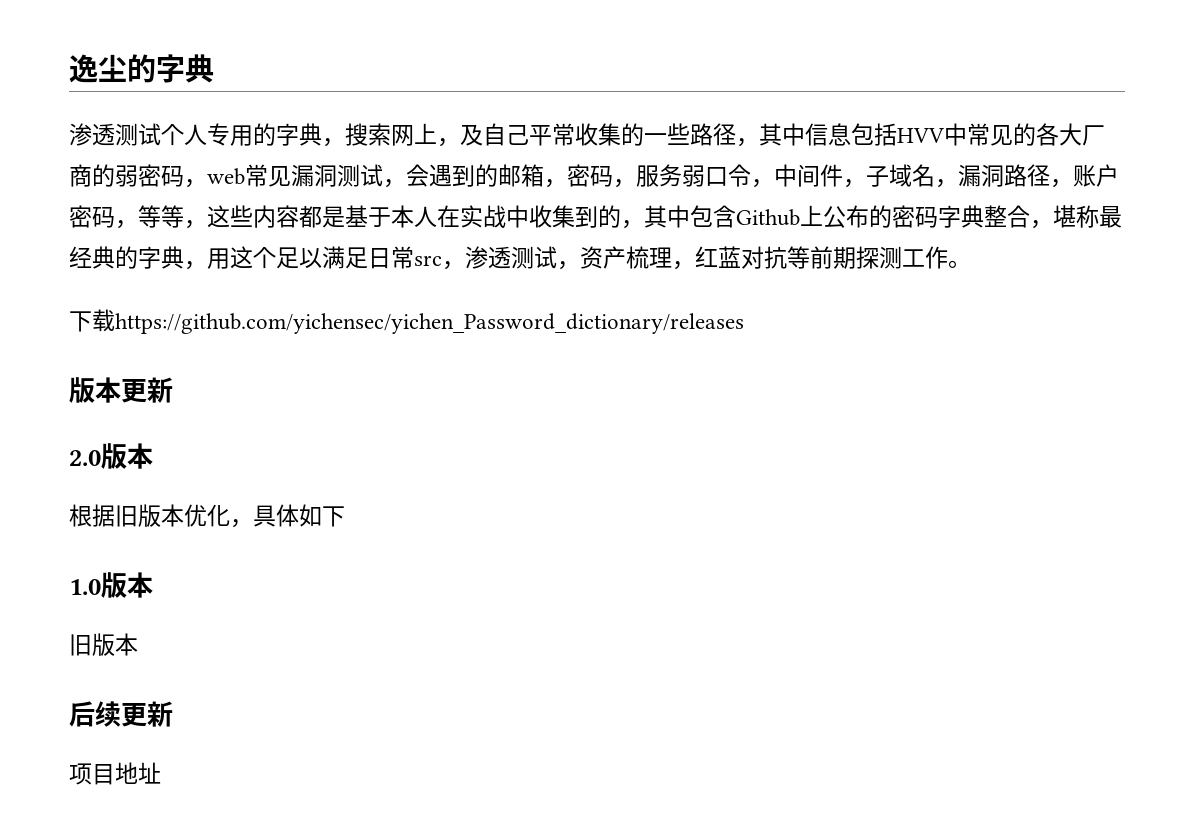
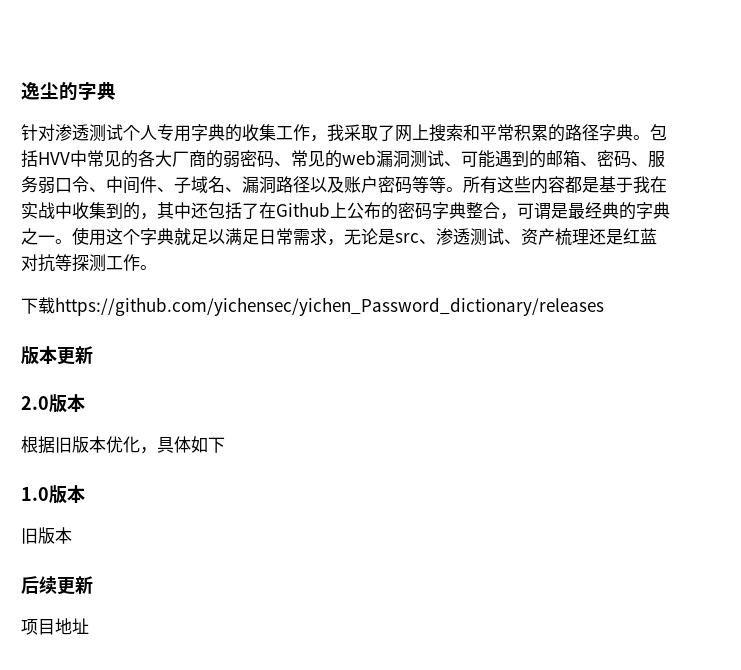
- 渗透测试个人专用的字典，搜索网上，及自己平常收集的一些路径，其中信息包括HVV中常见的各大厂商的弱密码，web常见漏洞测试，会遇到的邮箱，密码，服务弱口令，中间件，子域名，漏洞路径，账户密码，等等，这些内容都是基于本人在实战中收集到的，其中包含Github上公布的密码字典整合，堪称最经典的字典，用这个足以满足日常src，渗透测试，资产梳理，红蓝对抗等前期探测工作。
+ 针对渗透测试个人专用字典的收集工作，我采取了网上搜索和平常积累的路径字典。包括HVV中常见的各大厂商的弱密码、常见的web漏洞测试、可能遇到的邮箱、密码、服务弱口令、中间件、子域名、漏洞路径以及账户密码等等。所有这些内容都是基于我在实战中收集到的，其中还包括了在Github上公布的密码字典整合，可谓是最经典的字典之一。使用这个字典就足以满足日常需求，无论是src、渗透测试、资产梳理还是红蓝对抗等探测工作。

